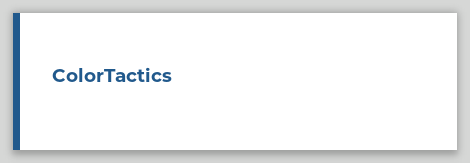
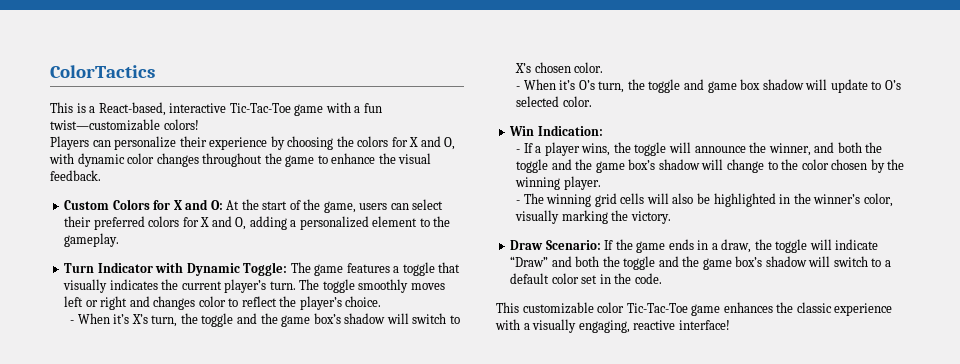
+ This is a React-based, interactive Tic-Tac-Toe game with a fun twist—customizable colors!
+ Players can personalize their experience by choosing the colors for X and O, with dynamic color changes throughout the game to enhance the visual feedback.
+ Custom Colors for X and O: At the start of the game, users can select their preferred colors for X and O, adding a personalized element to the gameplay.
+ Turn Indicator with Dynamic Toggle: The game features a toggle that visually indicates the current player’s turn. The toggle smoothly moves left or right and changes color to reflect the player’s choice.
+ - When it’s X’s turn, the toggle and the game box’s shadow will switch to X’s chosen color.
+ - When it’s O’s turn, the toggle and game box shadow will update to O’s selected color.
+ Win Indication:
+ - If a player wins, the toggle will announce the winner, and both the toggle and the game box’s shadow will change to the color chosen by the winning player.
+ - The winning grid cells will also be highlighted in the winner’s color, visually marking the victory.
+ Draw Scenario: If the game ends in a draw, the toggle will indicate “Draw” and both the toggle and the game box’s shadow will switch to a default color set in the code.
+ This customizable color Tic-Tac-Toe game enhances the classic experience with a visually engaging, reactive interface!

